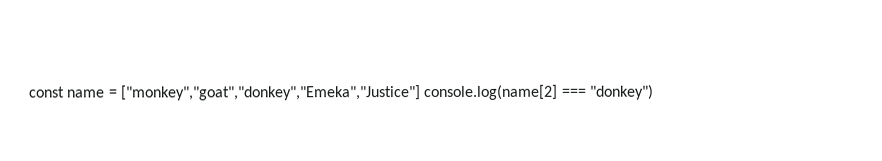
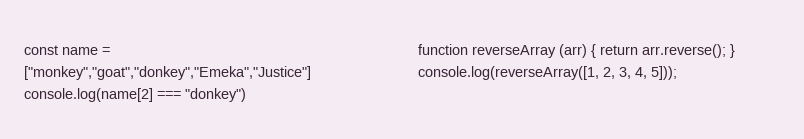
+ function reverseArray (arr) { return arr.reverse(); } console.log(reverseArray([1, 2, 3, 4, 5]));

